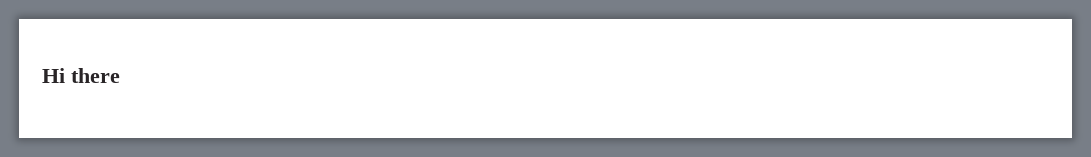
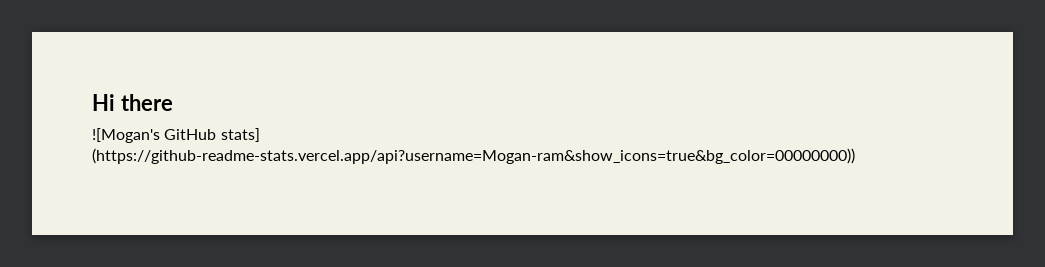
+ ![Mogan's GitHub stats] (https://github-readme-stats.vercel.app/api?username=Mogan-ram&show_icons=true&bg_color=00000000))

